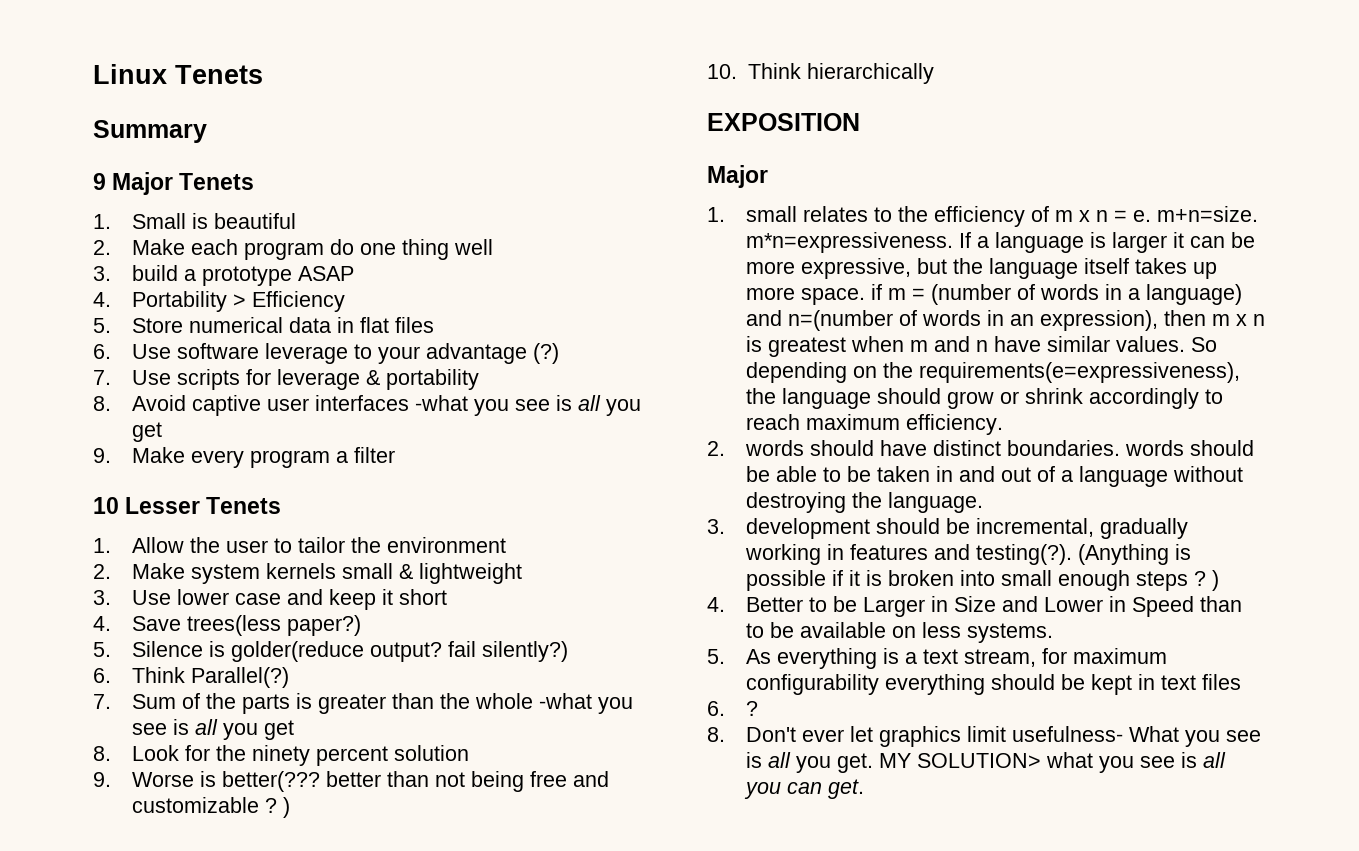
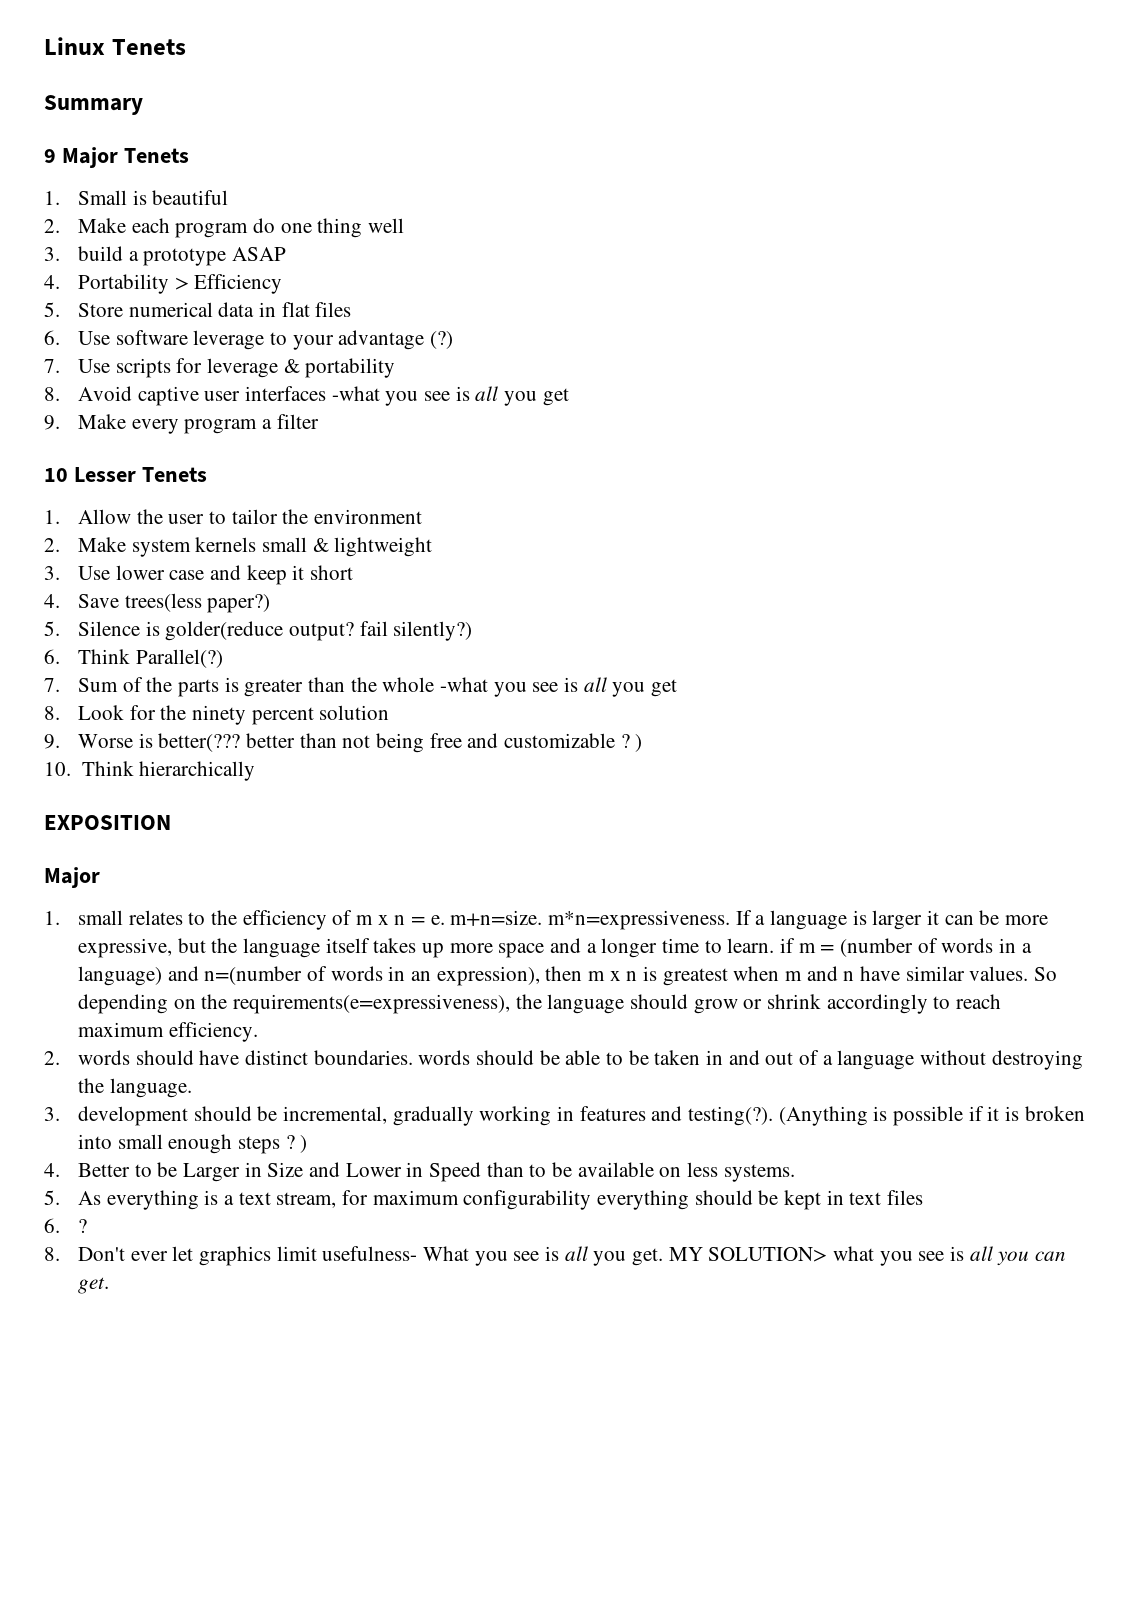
- If a language is larger it can be more expressive, but the language itself takes up more space. if m = (number of words in a language) and n=(number of words in an expression), then m x n is greatest when m and n have similar values.
+ If a language is larger it can be more expressive, but the language itself takes up more space and a longer time to learn. if m = (number of words in a language) and n=(number of words in an expression), then m x n is greatest when m and n have similar values.

